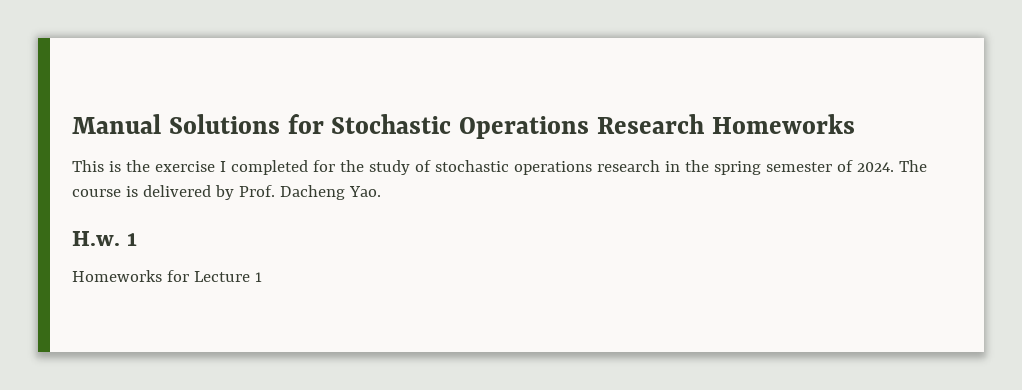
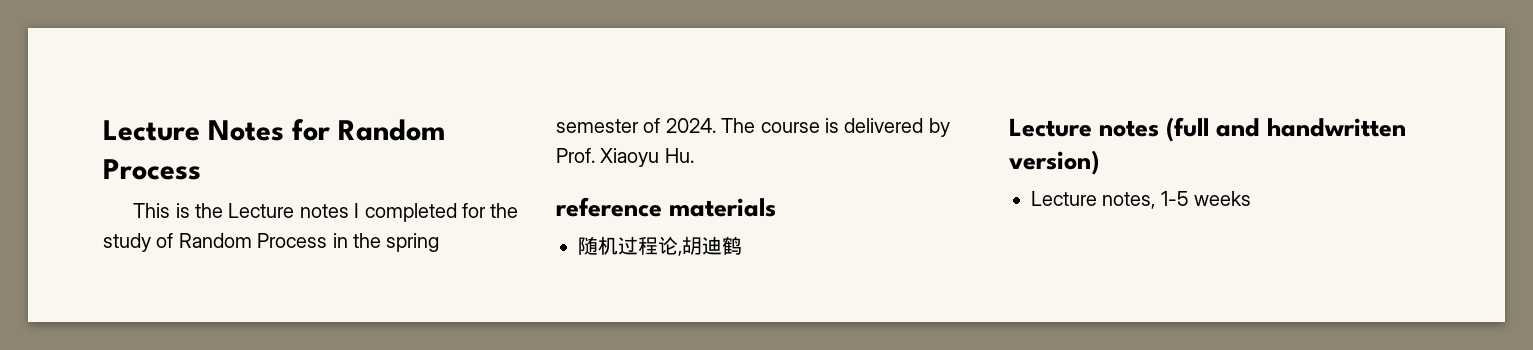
- Manual Solutions for Stochastic Operations Research Homeworks
+ Lecture Notes for Random Process
- This is the exercise I completed for the study of stochastic operations research in the spring semester of 2024.
+ This is the Lecture notes I completed for the study of Random Process in the spring semester of 2024.
- The course is delivered by Prof. Dacheng Yao.
- H.w. 1
- Homeworks for Lecture 1
+ The course is delivered by Prof. Xiaoyu Hu.
+ reference materials
+ 随机过程论,胡迪鹤
+ Lecture notes (full and handwritten version)
+ Lecture notes, 1-5 weeks

